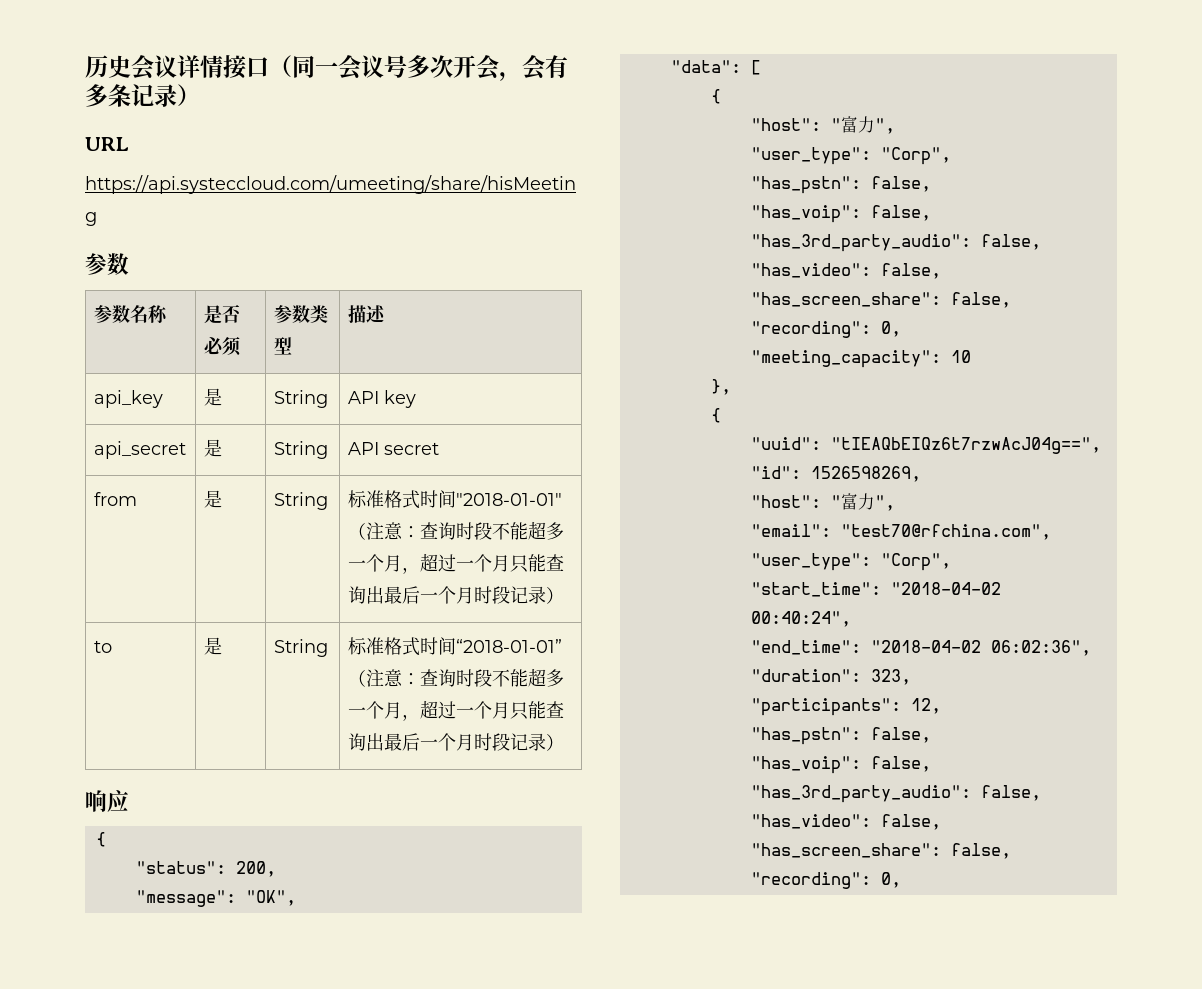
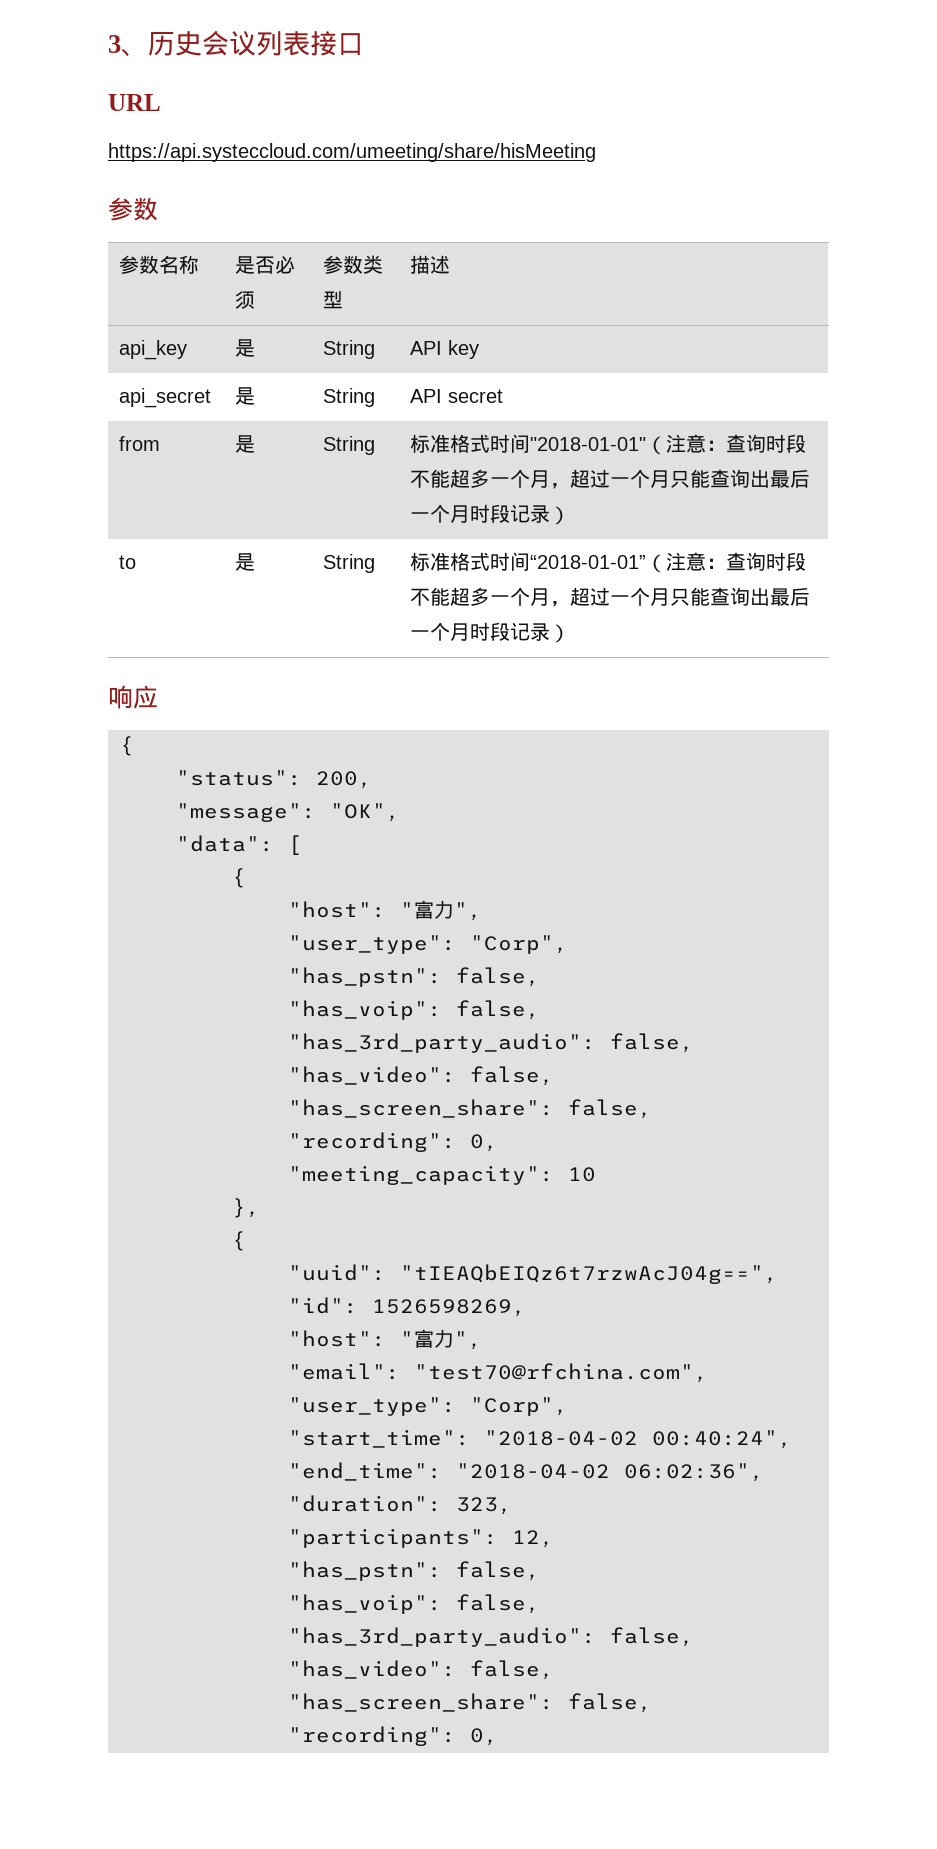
- 历史会议详情接口（同一会议号多次开会，会有多条记录）
+ 3、历史会议列表接口

